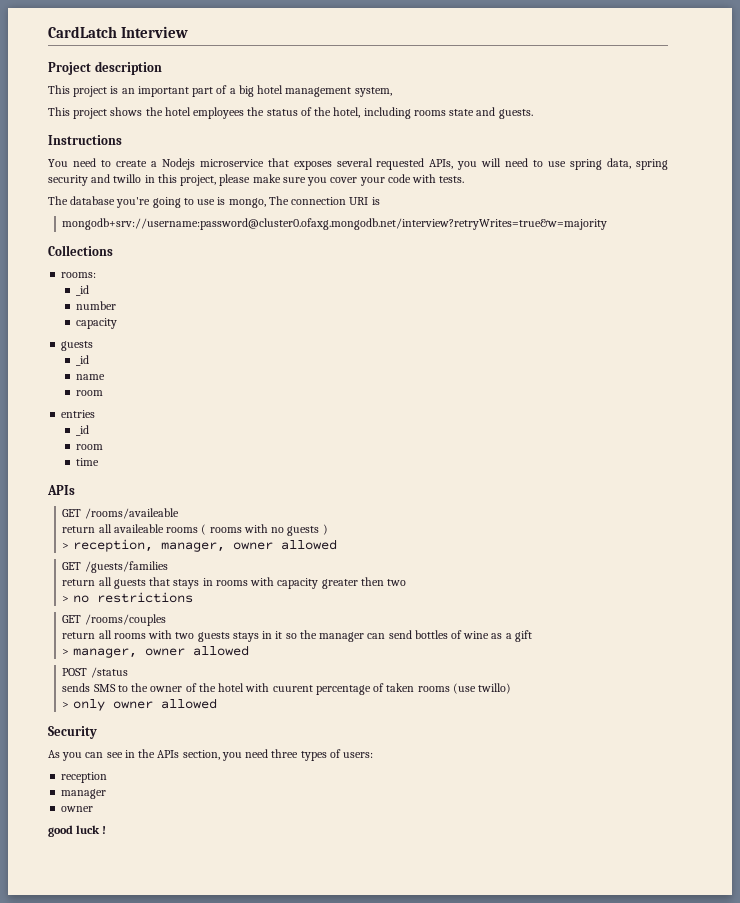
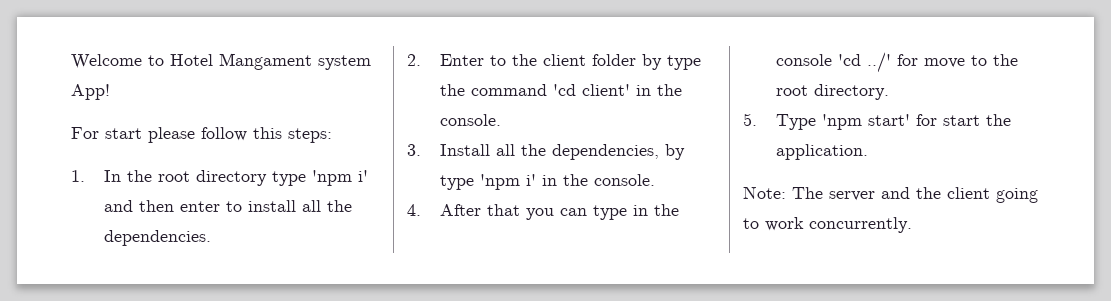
- CardLatch Interview
- Project description
- This project is an important part of a big hotel management system,
- This project shows the hotel employees the status of the hotel, including rooms state and guests.
- Instructions
- You need to create a Nodejs microservice that exposes several requested APIs, you will need to use spring data, spring security and twillo in this project, please make sure you cover your code with tests.
- The database you're going to use is mongo, The connection URI is
- mongodb+srv://username:password@cluster0.ofaxg.mongodb.net/interview?retryWrites=true&w=majority
- Collections
- rooms:
- _id
- number
- capacity
- guests
- _id
- name
- room
- entries
- _id
- room
- time
- APIs
- GET /rooms/availeable
- return all availeable rooms ( rooms with no guests )
- > reception, manager, owner allowed
- GET /guests/families
- return all guests that stays in rooms with capacity greater then two
- > no restrictions
- GET /rooms/couples
- return all rooms with two guests stays in it so the manager can send bottles of wine as a gift
- > manager, owner allowed
- POST /status
- sends SMS to the owner of the hotel with cuurent percentage of taken rooms (use twillo)
- > only owner allowed
- Security
- As you can see in the APIs section, you need three types of users:
- reception
- manager
- owner
- good luck !
+ Welcome to Hotel Mangament system App!
+ For start please follow this steps:
+ 1. In the root directory type 'npm i' and then enter to install all the dependencies.
+ 2. Enter to the client folder by type the command 'cd client' in the console.
+ 3. Install all the dependencies, by type 'npm i' in the console.
+ 4. After that you can type in the console 'cd ../' for move to the root directory.
+ 5. Type 'npm start' for start the application.
+ Note: The server and the client going to work concurrently.

